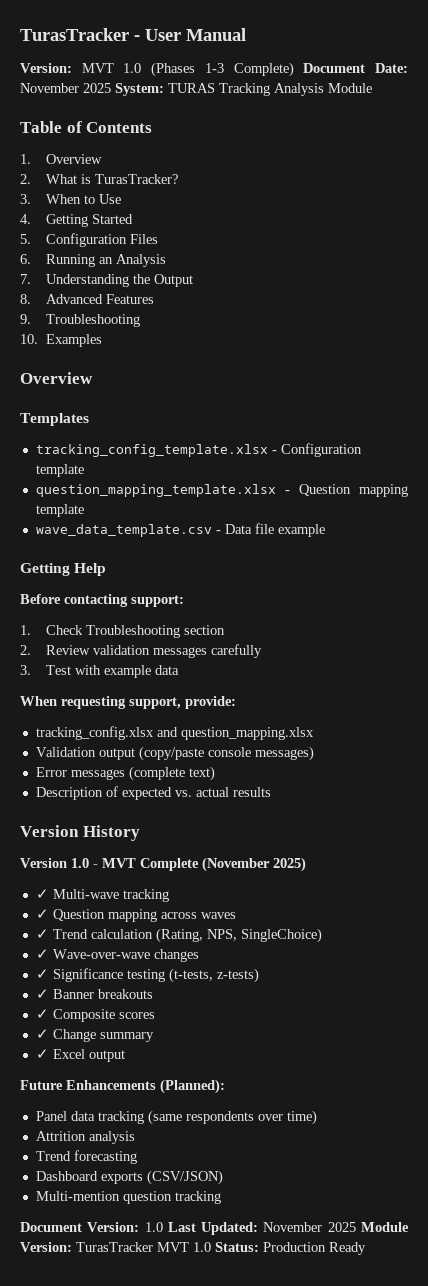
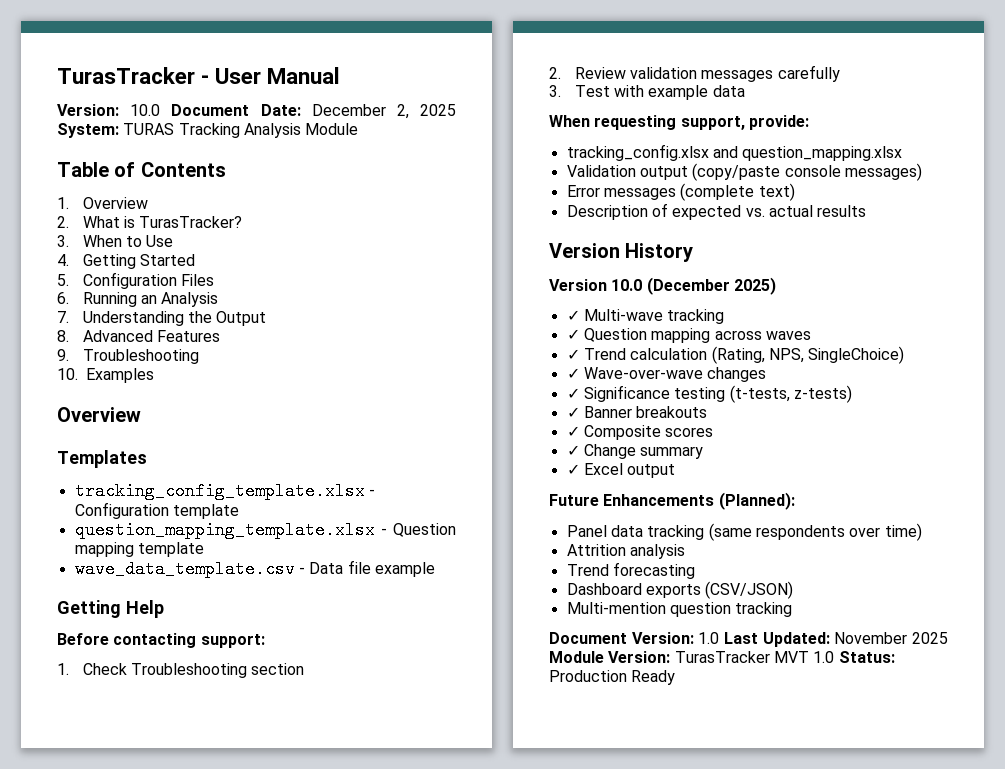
- Version: MVT 1.0 (Phases 1-3 Complete) Document Date: November 2025 System: TURAS Tracking Analysis Module
+ Version: 10.0 Document Date: December 2, 2025 System: TURAS Tracking Analysis Module
- Version 1.0 - MVT Complete (November 2025)
+ Version 10.0 (December 2025)

